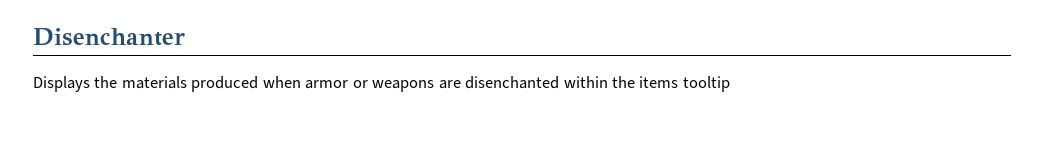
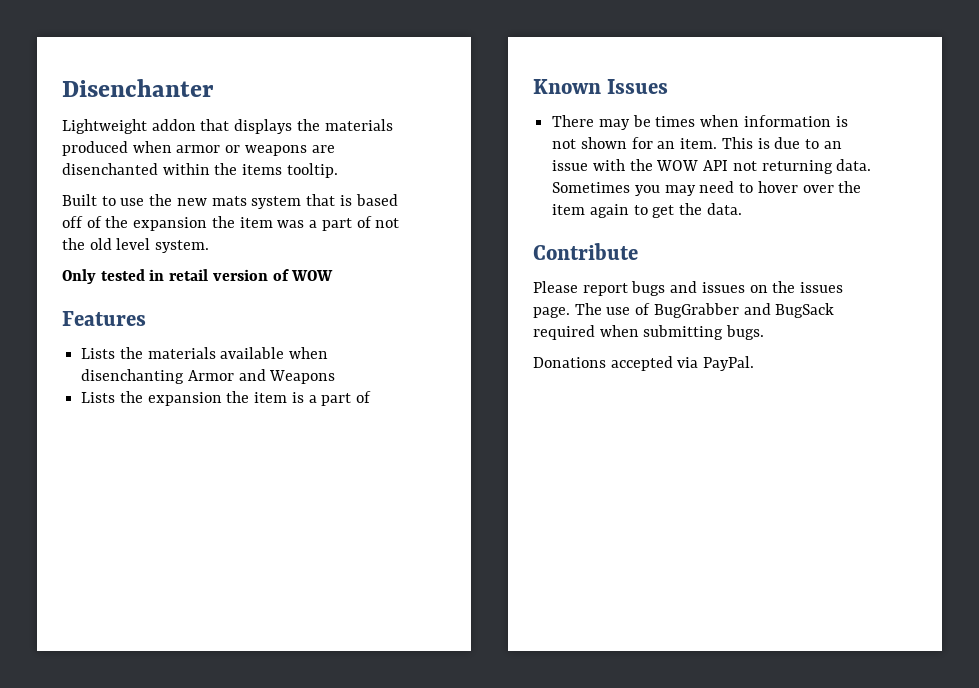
- Displays the materials produced when armor or weapons are disenchanted within the items tooltip
+ Lightweight addon that displays the materials produced when armor or weapons are disenchanted within the items tooltip.
+ Built to use the new mats system that is based off of the expansion the item was a part of not the old level system.
+ Only tested in retail version of WOW
+ Features
+ Lists the materials available when disenchanting Armor and Weapons
+ Lists the expansion the item is a part of
+ Known Issues
+ There may be times when information is not shown for an item. This is due to an issue with the WOW API not returning data. Sometimes you may need to hover over the item again to get the data.
+ Contribute
+ Please report bugs and issues on the issues page. The use of BugGrabber and BugSack required when submitting bugs.
+ Donations accepted via PayPal.

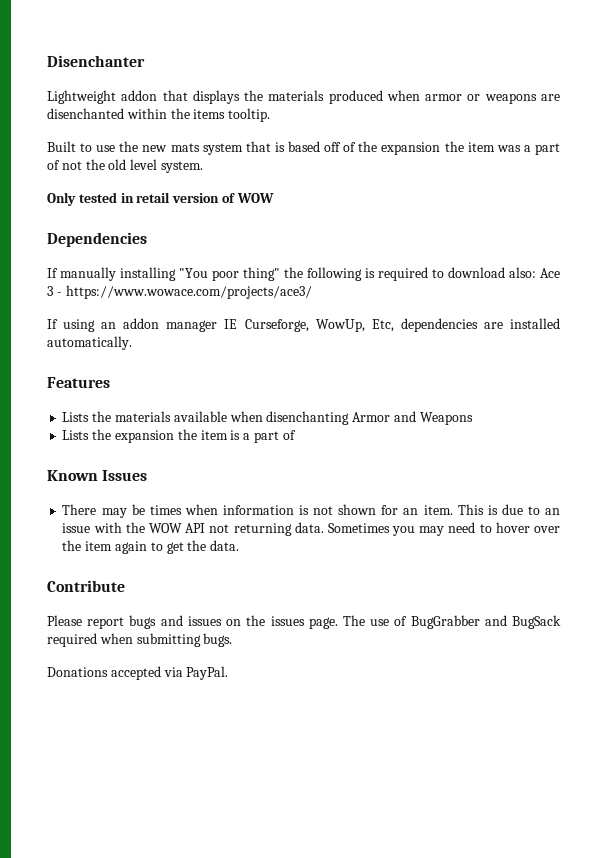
+ Dependencies
+ If manually installing "You poor thing" the following is required to download also: Ace 3 - https://www.wowace.com/projects/ace3/
+ If using an addon manager IE Curseforge, WowUp, Etc, dependencies are installed automatically.

